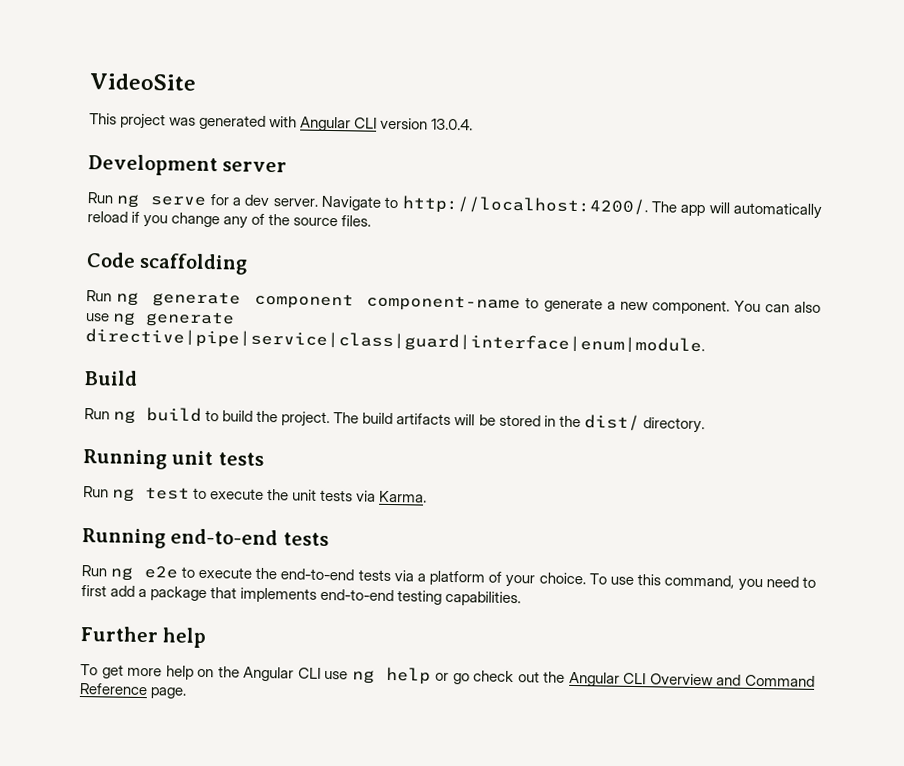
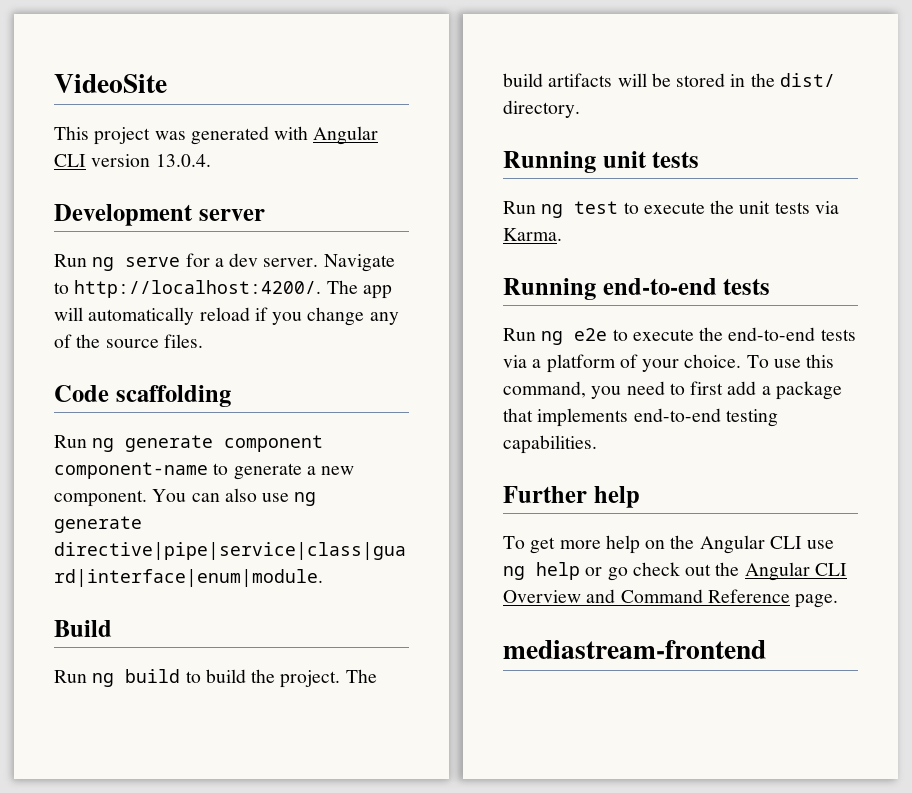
+ mediastream-frontend

